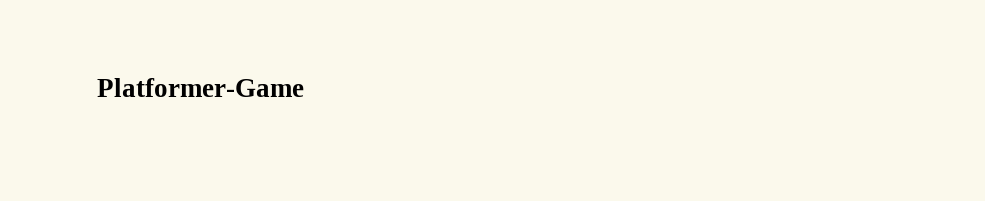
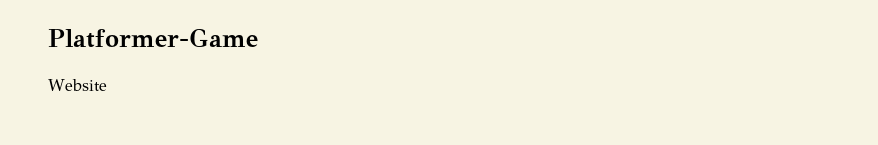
+ Website

